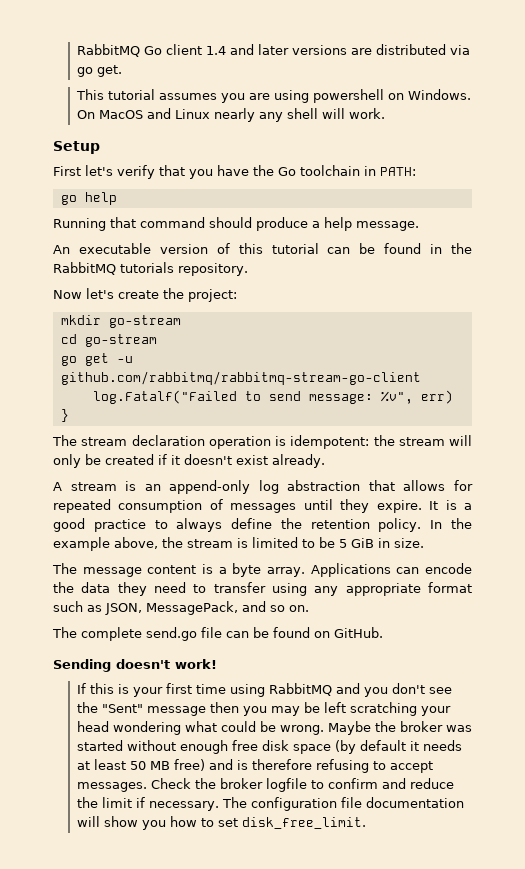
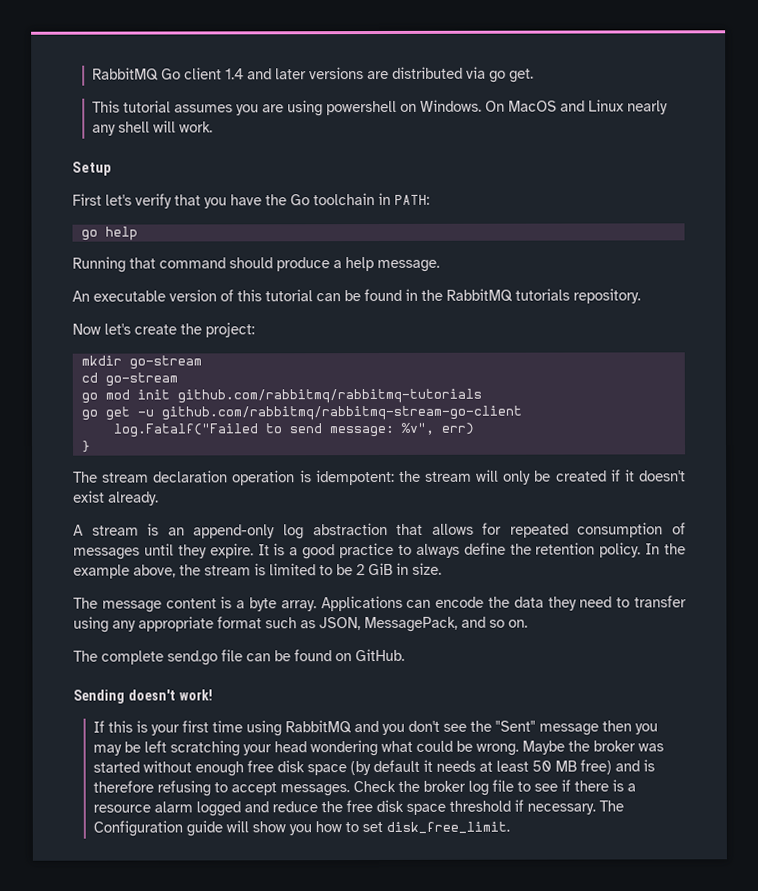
+ go mod init github.com/rabbitmq/rabbitmq-tutorials
- In the example above, the stream is limited to be 5 GiB in size.
+ In the example above, the stream is limited to be 2 GiB in size.
- Check the broker logfile to confirm and reduce the limit if necessary. The configuration file documentation will show you how to set disk_free_limit.
+ Check the broker log file to see if there is a resource alarm logged and reduce the free disk space threshold if necessary. The Configuration guide will show you how to set disk_free_limit.

